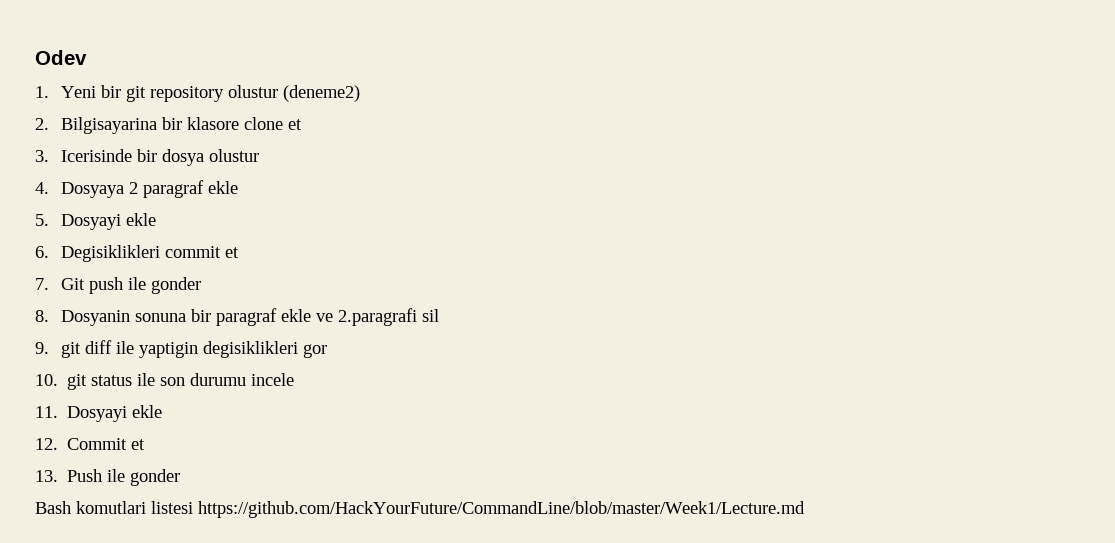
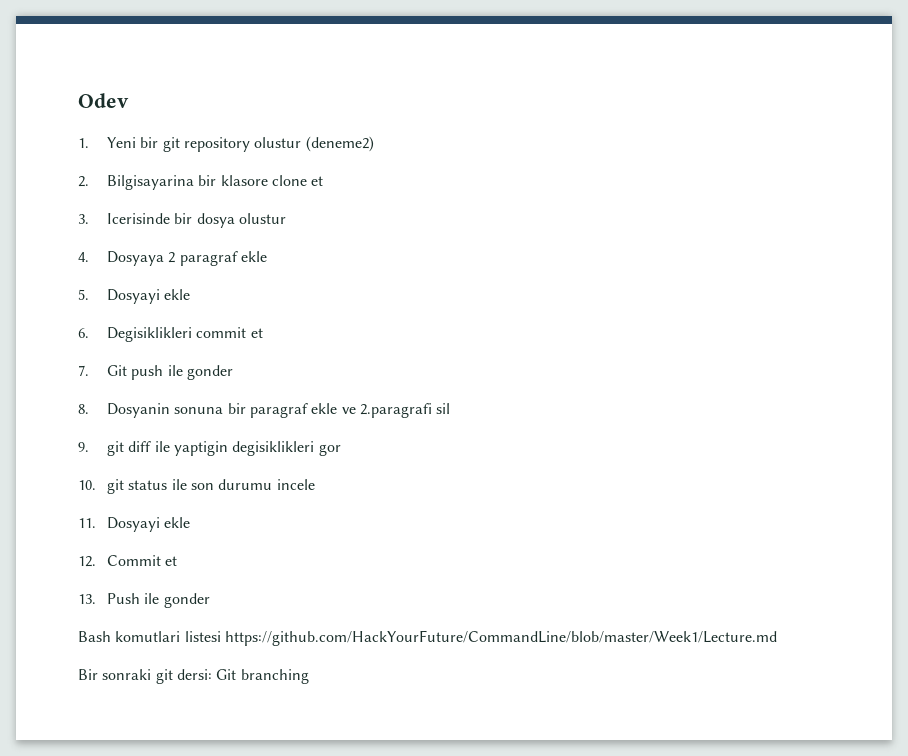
+ Bir sonraki git dersi: Git branching

